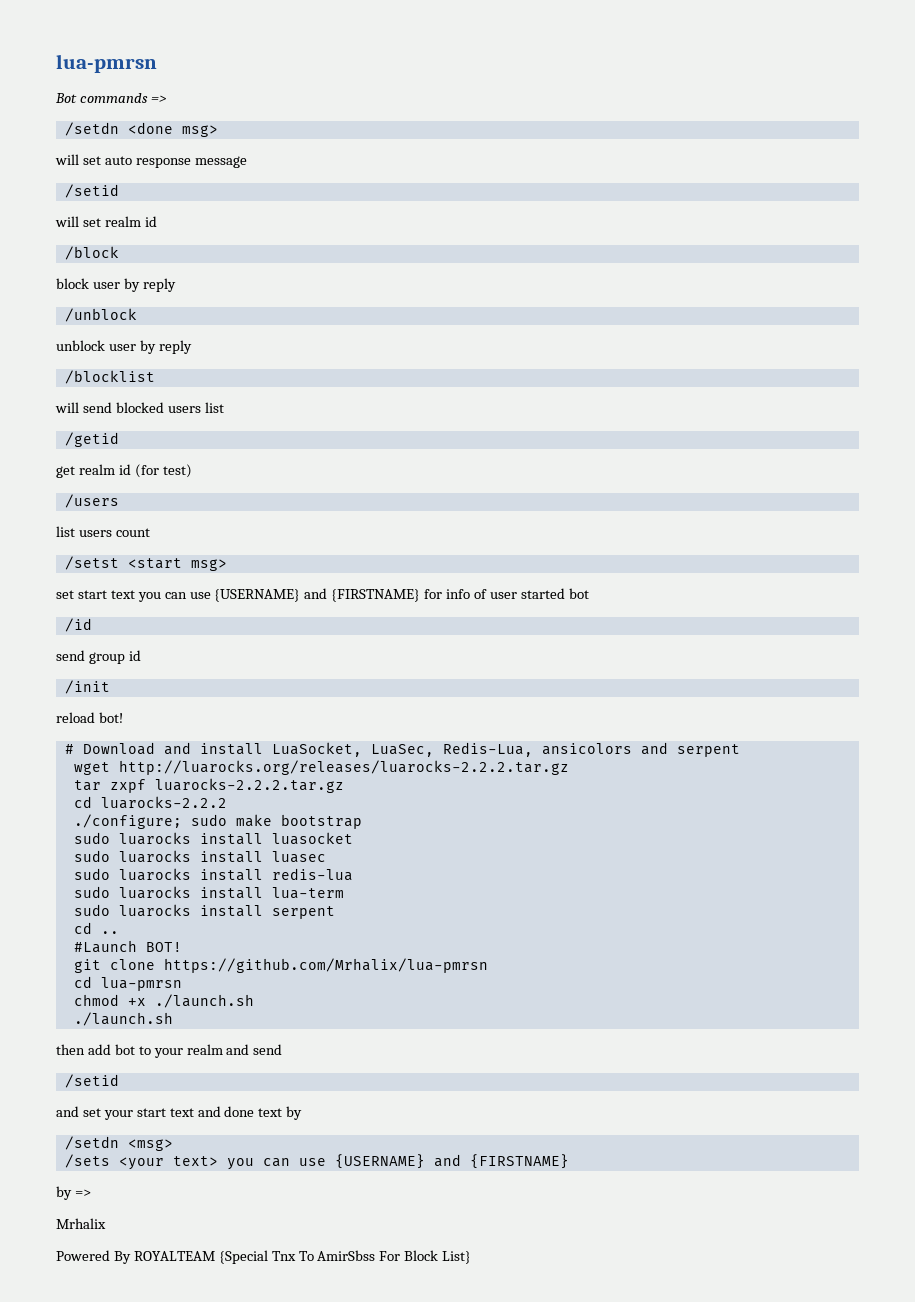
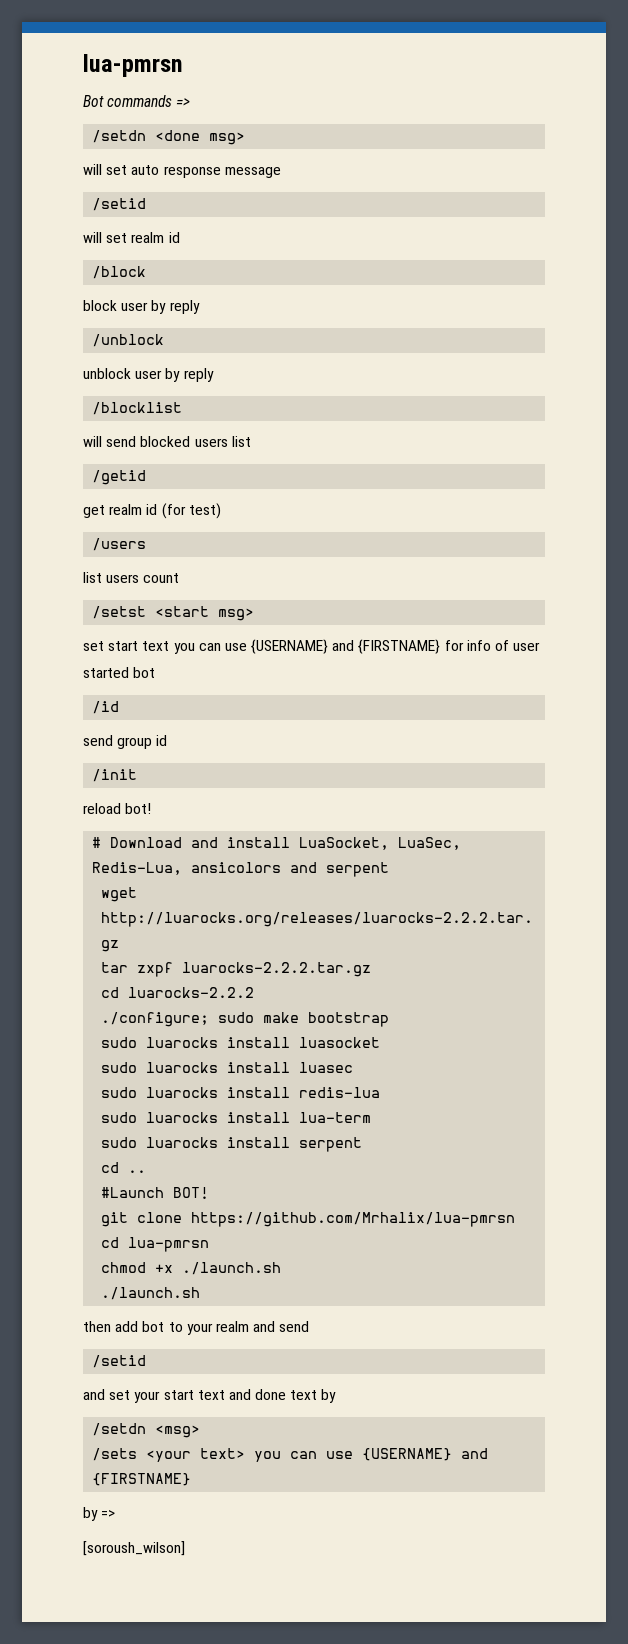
- Mrhalix
- Powered By ROYALTEAM {Special Tnx To AmirSbss For Block List}
+ [soroush_wilson]

